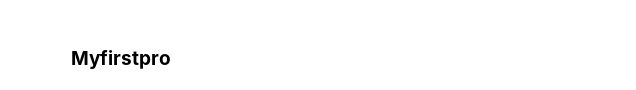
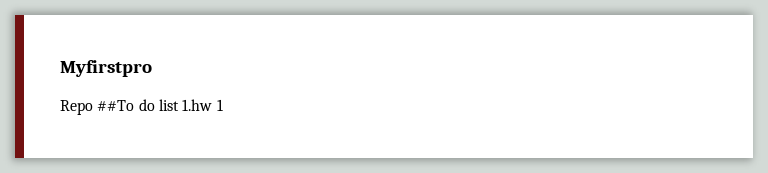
+ Repo ##To do list 1.hw 1

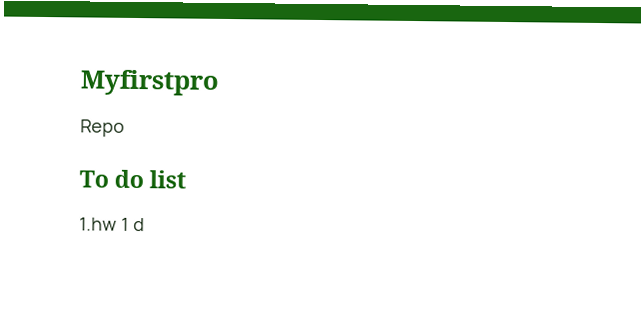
- Repo ##To do list 1.hw 1
+ Repo
+ To do list
+ 1.hw 1 d

